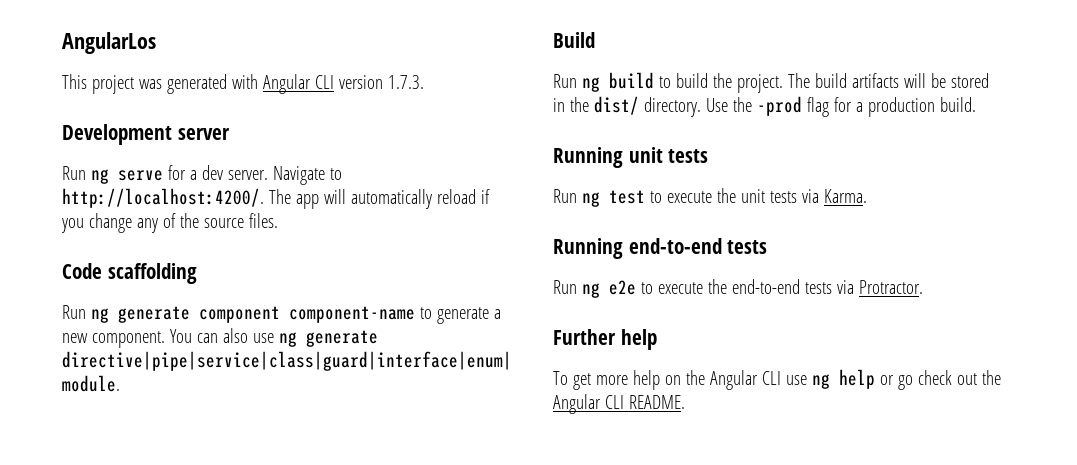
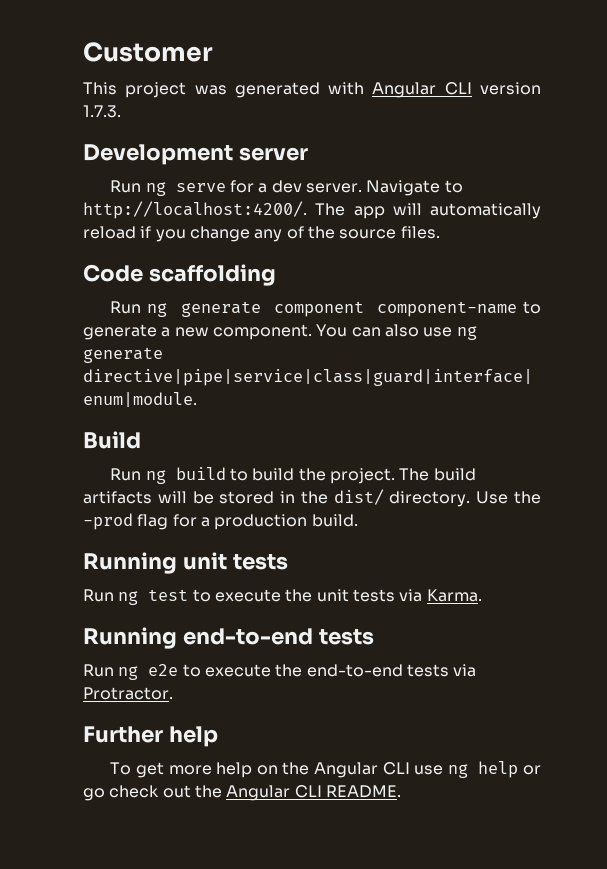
- AngularLos
+ Customer

